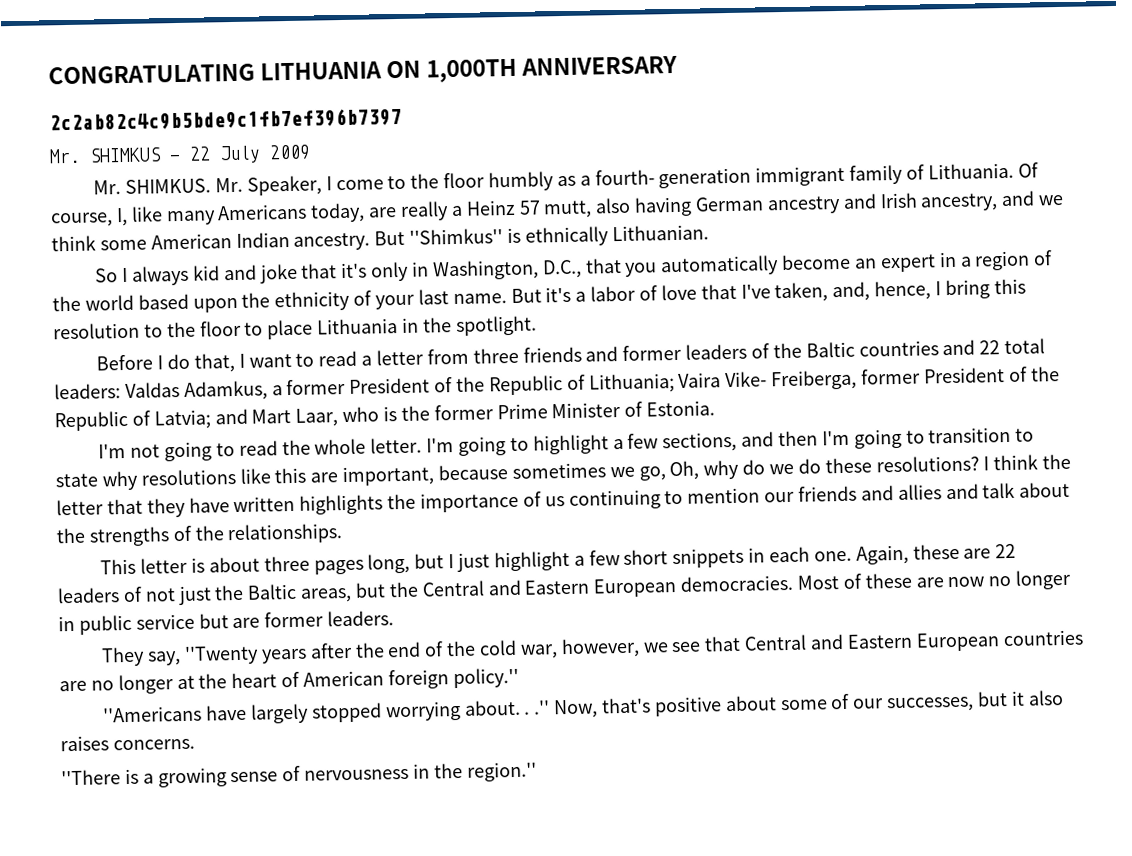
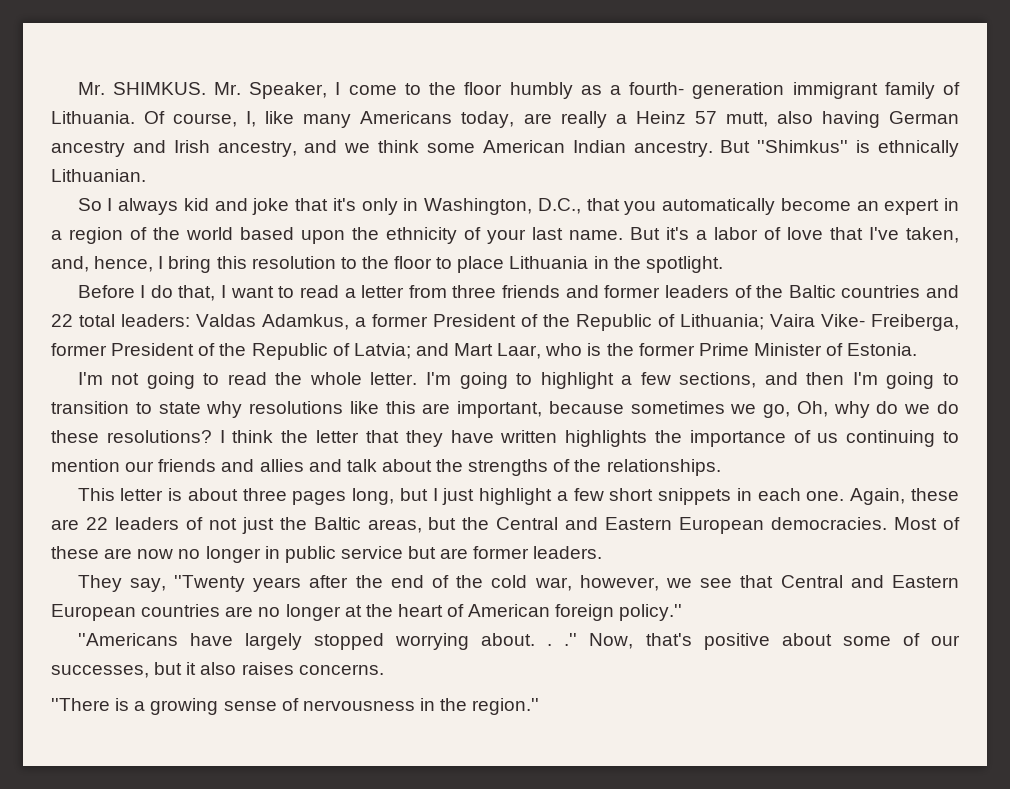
- CONGRATULATING LITHUANIA ON 1,000TH ANNIVERSARY
- 2c2ab82c4c9b5bde9c1fb7ef396b7397
- Mr. SHIMKUS — 22 July 2009

